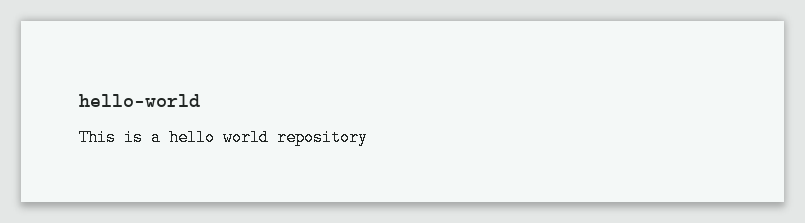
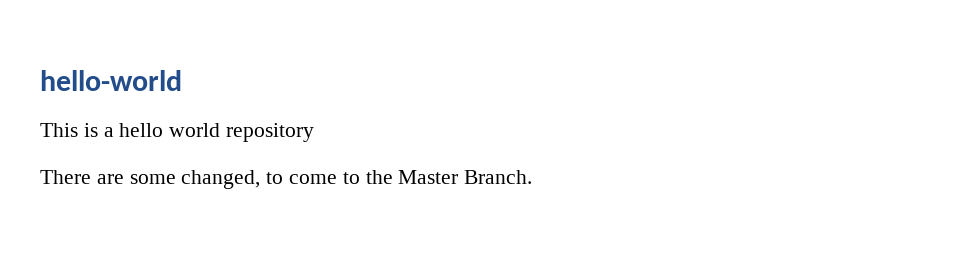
+ There are some changed, to come to the Master Branch.

